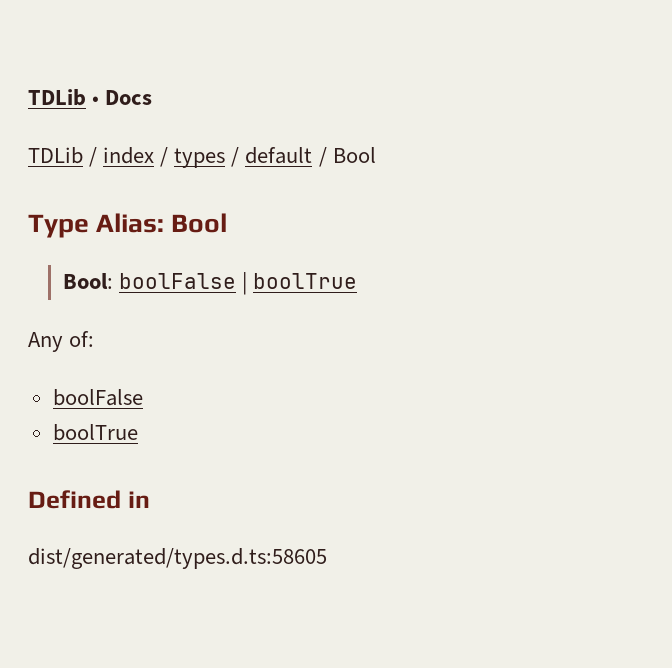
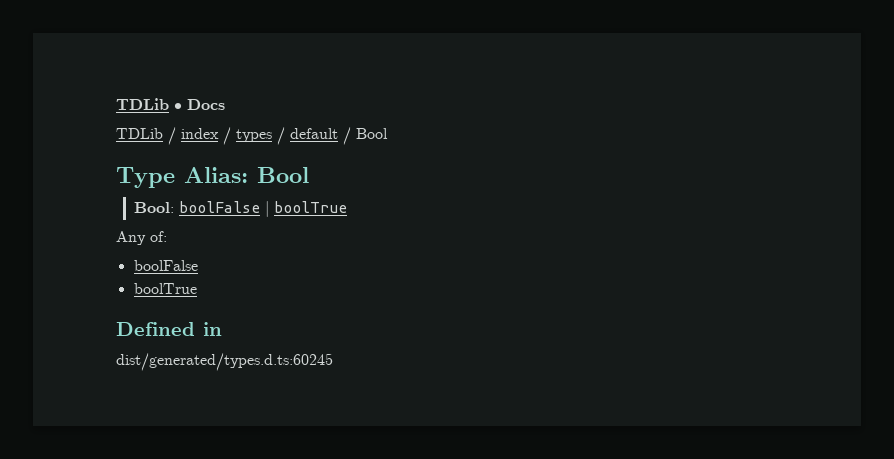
- dist/generated/types.d.ts:58605
+ dist/generated/types.d.ts:60245

